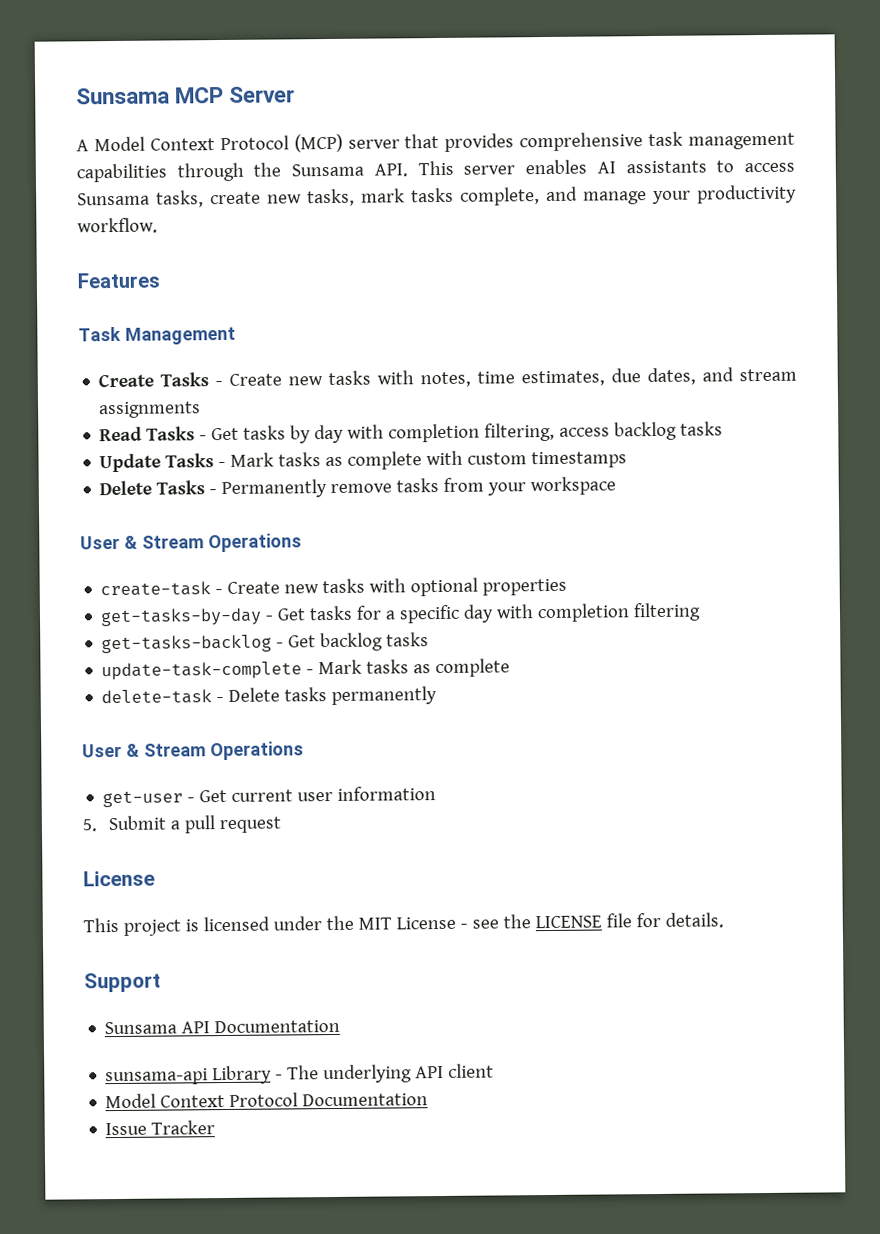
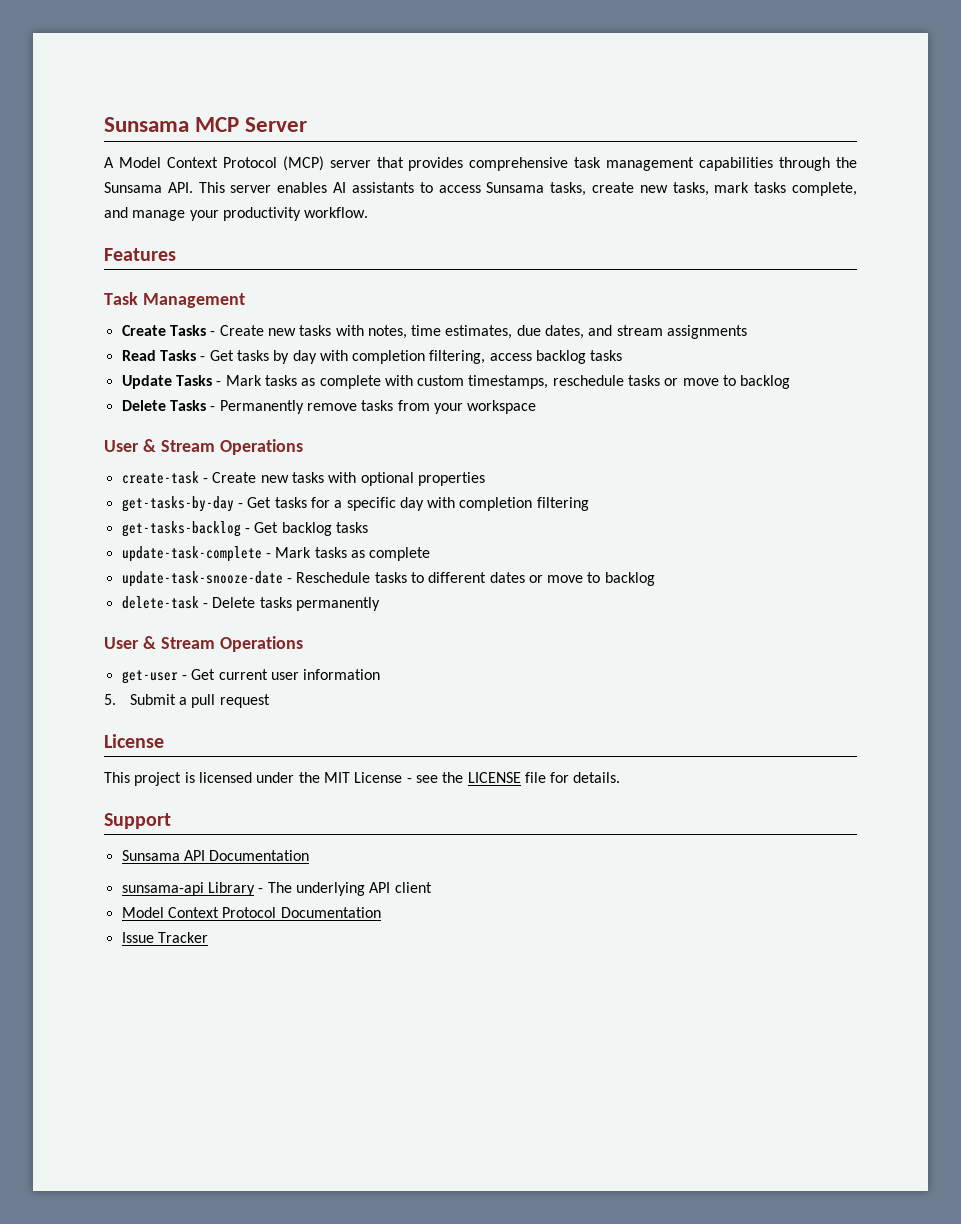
- Update Tasks - Mark tasks as complete with custom timestamps
+ Update Tasks - Mark tasks as complete with custom timestamps, reschedule tasks or move to backlog
+ update-task-snooze-date - Reschedule tasks to different dates or move to backlog

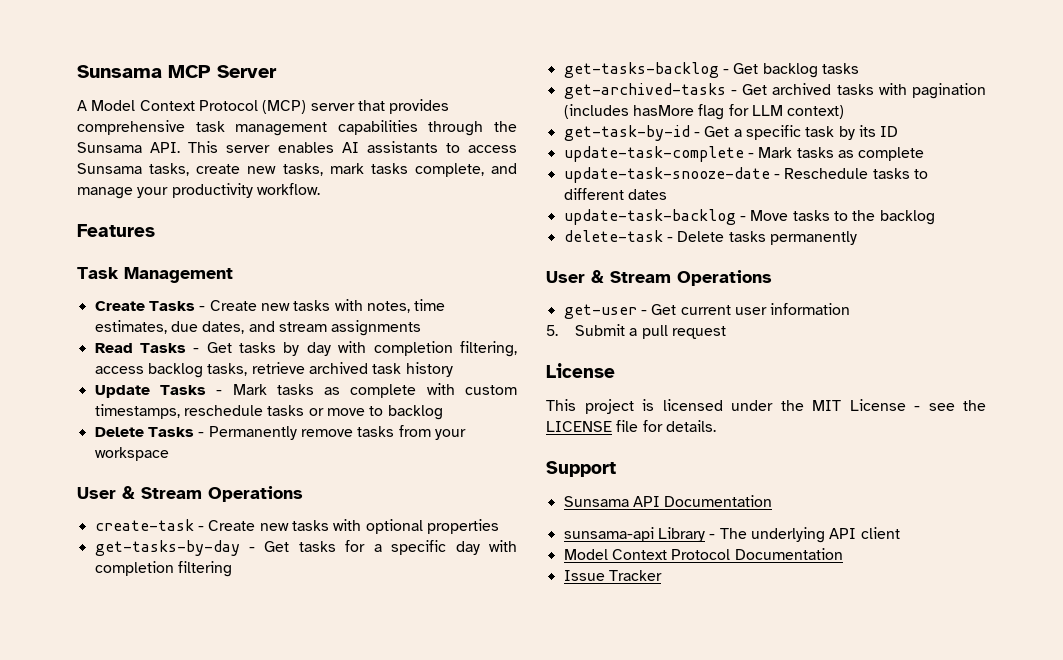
- Read Tasks - Get tasks by day with completion filtering, access backlog tasks
+ Read Tasks - Get tasks by day with completion filtering, access backlog tasks, retrieve archived task history
+ get-archived-tasks - Get archived tasks with pagination (includes hasMore flag for LLM context)
+ get-task-by-id - Get a specific task by its ID
- update-task-snooze-date - Reschedule tasks to different dates or move to backlog
+ update-task-snooze-date - Reschedule tasks to different dates
+ update-task-backlog - Move tasks to the backlog

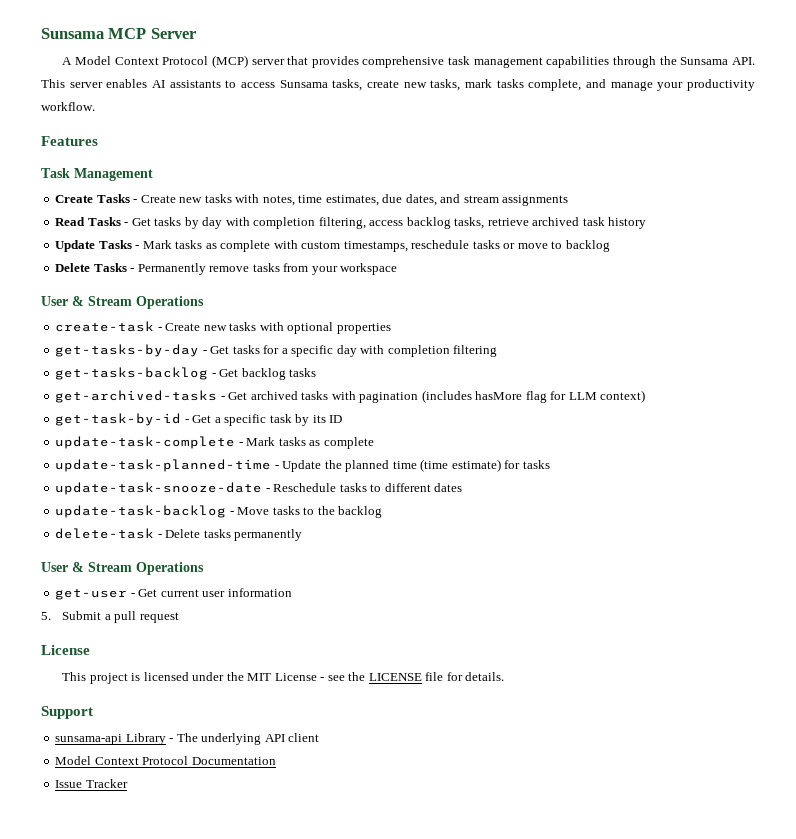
+ update-task-planned-time - Update the planned time (time estimate) for tasks
- Sunsama API Documentation

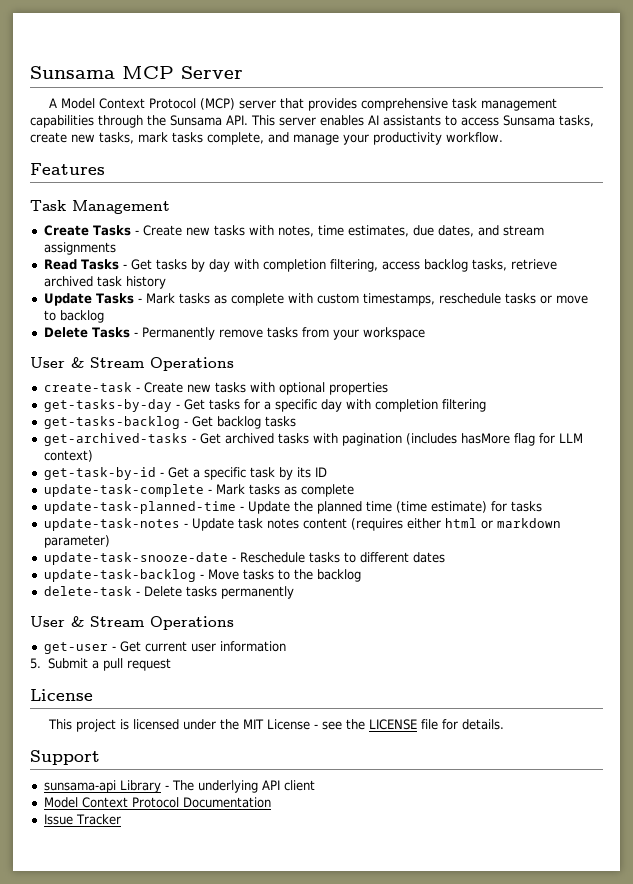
+ update-task-notes - Update task notes content (requires either html or markdown parameter)

